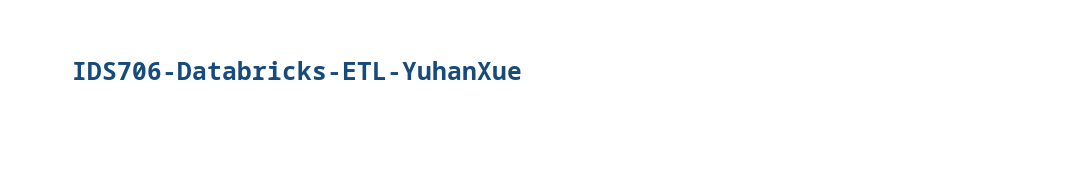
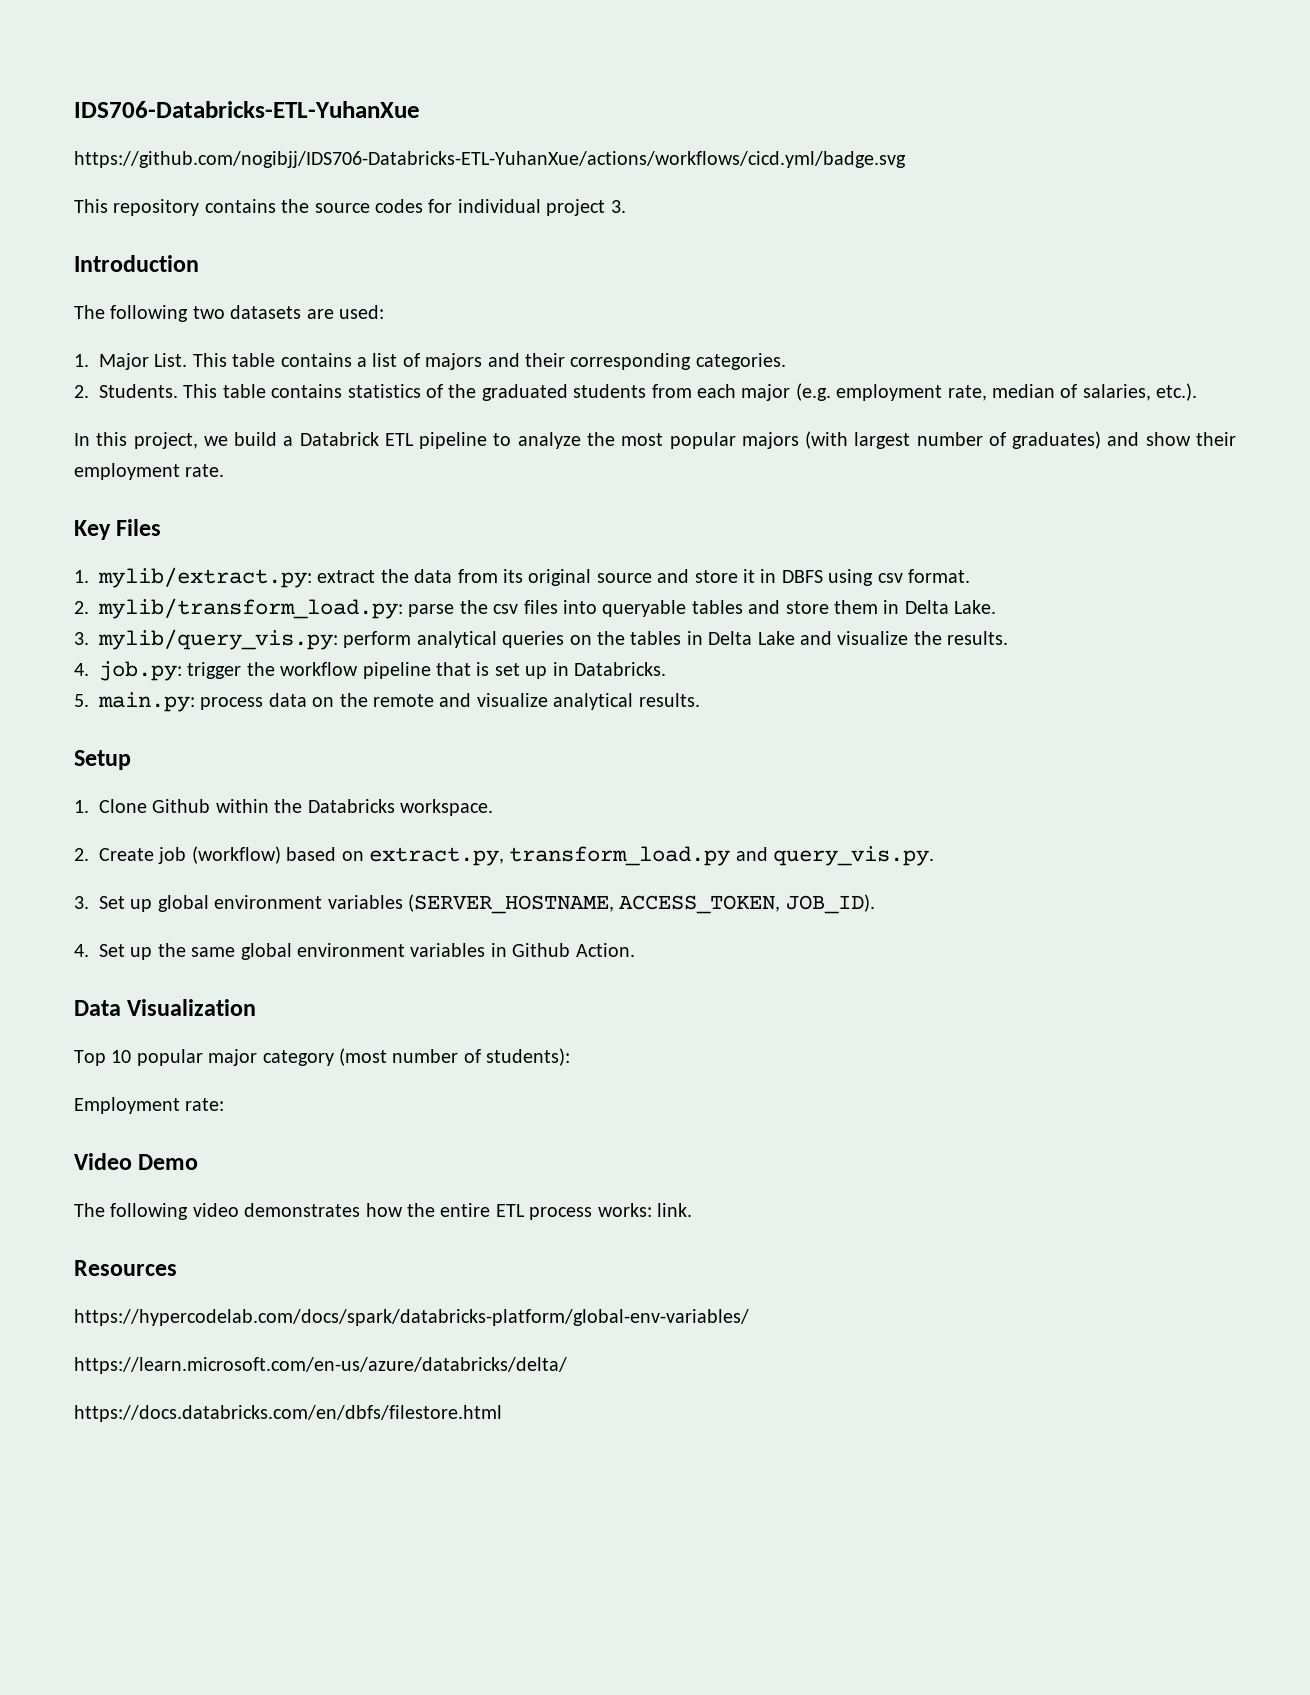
+ https://github.com/nogibjj/IDS706-Databricks-ETL-YuhanXue/actions/workflows/cicd.yml/badge.svg
+ This repository contains the source codes for individual project 3.
+ Introduction
+ The following two datasets are used:
+ 1. Major List. This table contains a list of majors and their corresponding categories.
+ 2. Students. This table contains statistics of the graduated students from each major (e.g. employment rate, median of salaries, etc.).
+ In this project, we build a Databrick ETL pipeline to analyze the most popular majors (with largest number of graduates) and show their employment rate.
+ Key Files
+ 1. mylib/extract.py: extract the data from its original source and store it in DBFS using csv format.
+ 2. mylib/transform_load.py: parse the csv files into queryable tables and store them in Delta Lake.
+ 3. mylib/query_vis.py: perform analytical queries on the tables in Delta Lake and visualize the results.
+ 4. job.py: trigger the workflow pipeline that is set up in Databricks.
+ 5. main.py: process data on the remote and visualize analytical results.
+ Setup
+ 1. Clone Github within the Databricks workspace.
+ 2. Create job (workflow) based on extract.py, transform_load.py and query_vis.py.
+ 3. Set up global environment variables (SERVER_HOSTNAME, ACCESS_TOKEN, JOB_ID).
+ 4. Set up the same global environment variables in Github Action.
+ Data Visualization
+ Top 10 popular major category (most number of students):
+ Employment rate:
+ Video Demo
+ The following video demonstrates how the entire ETL process works: link.
+ Resources
+ https://hypercodelab.com/docs/spark/databricks-platform/global-env-variables/
+ https://learn.microsoft.com/en-us/azure/databricks/delta/
+ https://docs.databricks.com/en/dbfs/filestore.html

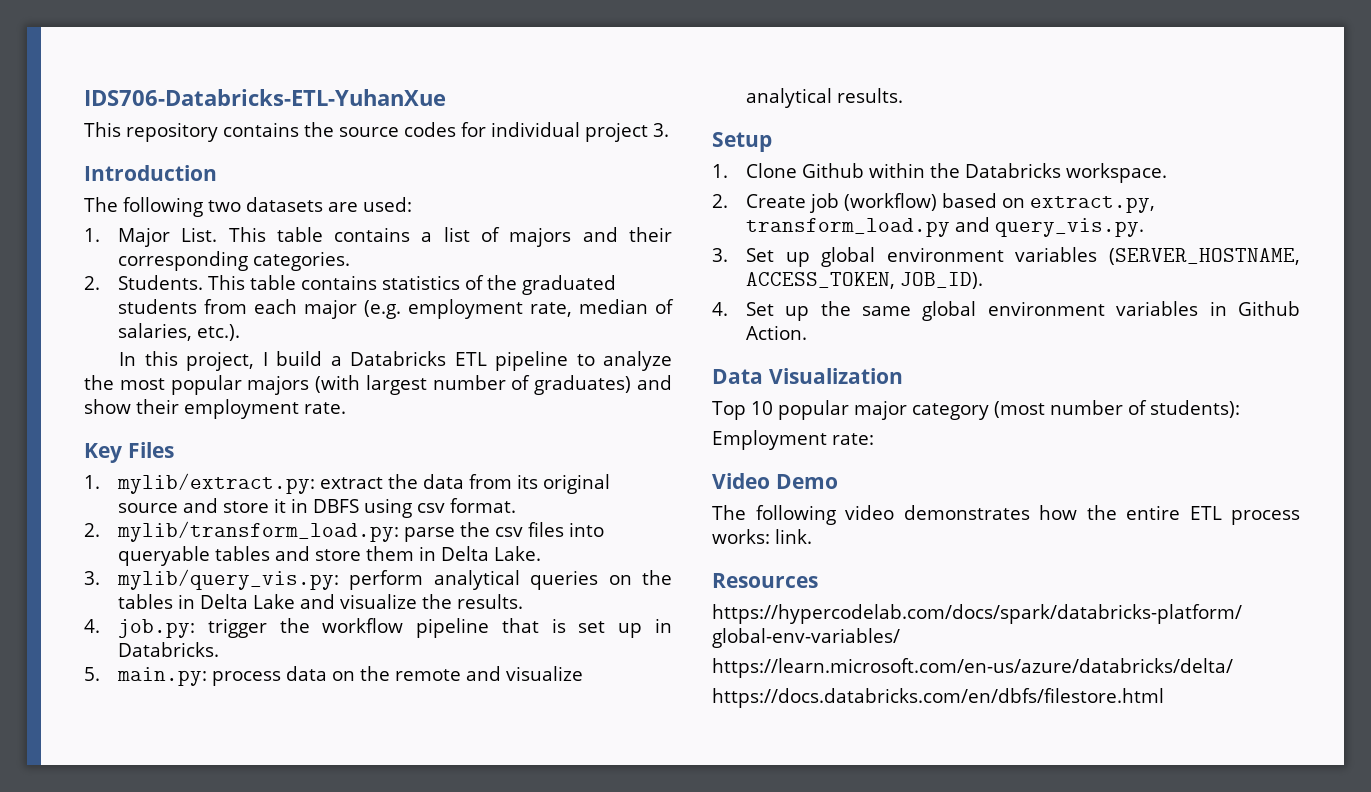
- https://github.com/nogibjj/IDS706-Databricks-ETL-YuhanXue/actions/workflows/cicd.yml/badge.svg
- In this project, we build a Databrick ETL pipeline to analyze the most popular majors (with largest number of graduates) and show their employment rate.
+ In this project, I build a Databricks ETL pipeline to analyze the most popular majors (with largest number of graduates) and show their employment rate.

